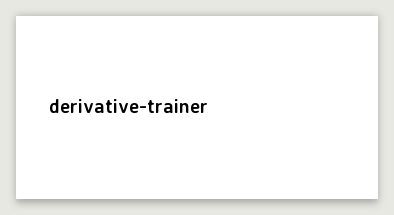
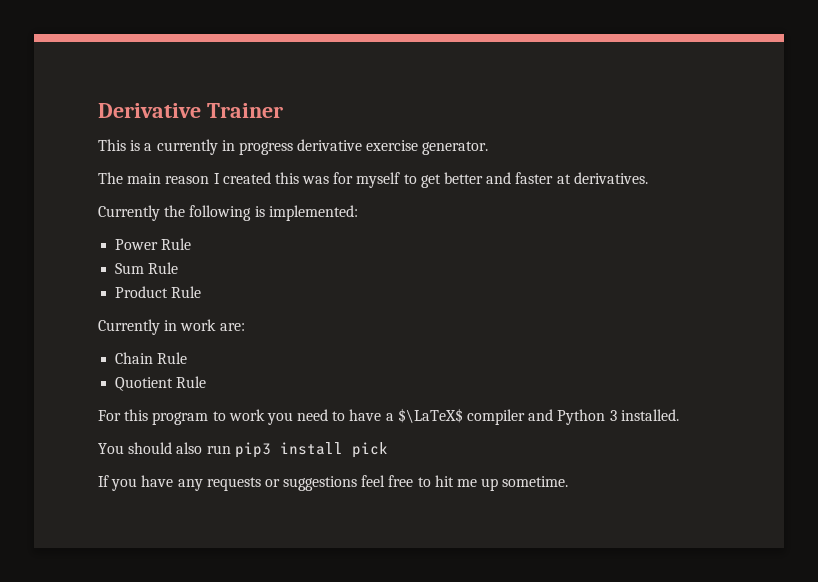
- derivative-trainer
+ Derivative Trainer
+ This is a currently in progress derivative exercise generator.
+ The main reason I created this was for myself to get better and faster at derivatives.
+ Currently the following is implemented:
+ Power Rule
+ Sum Rule
+ Product Rule
+ Currently in work are:
+ Chain Rule
+ Quotient Rule
+ For this program to work you need to have a $\LaTeX$ compiler and Python 3 installed.
+ You should also run pip3 install pick
+ If you have any requests or suggestions feel free to hit me up sometime.

